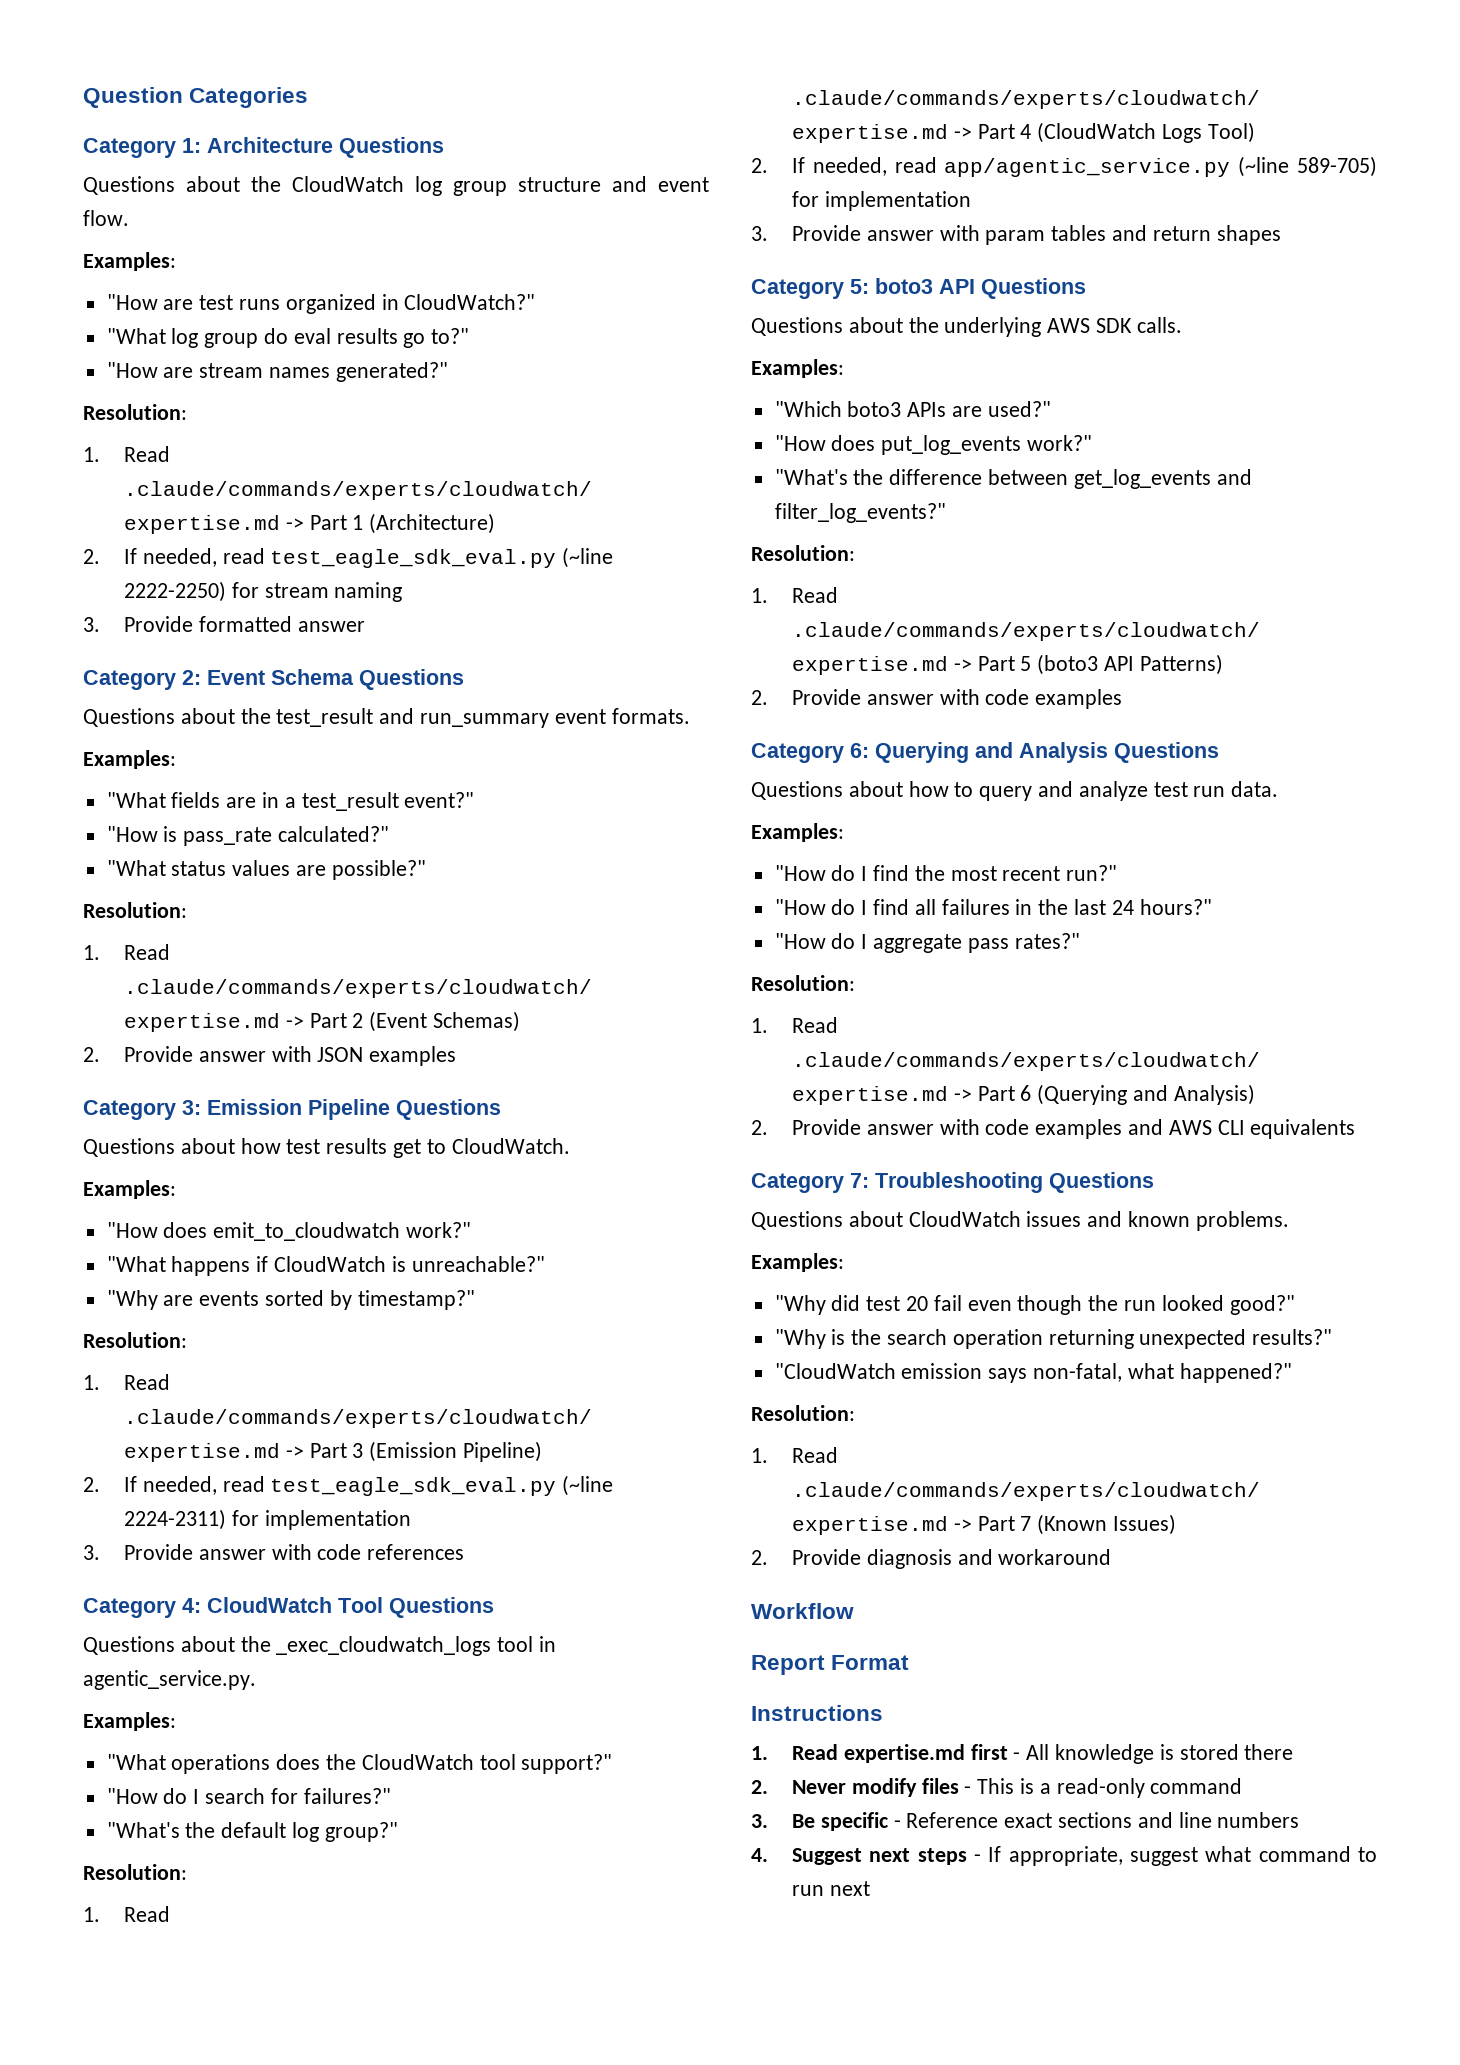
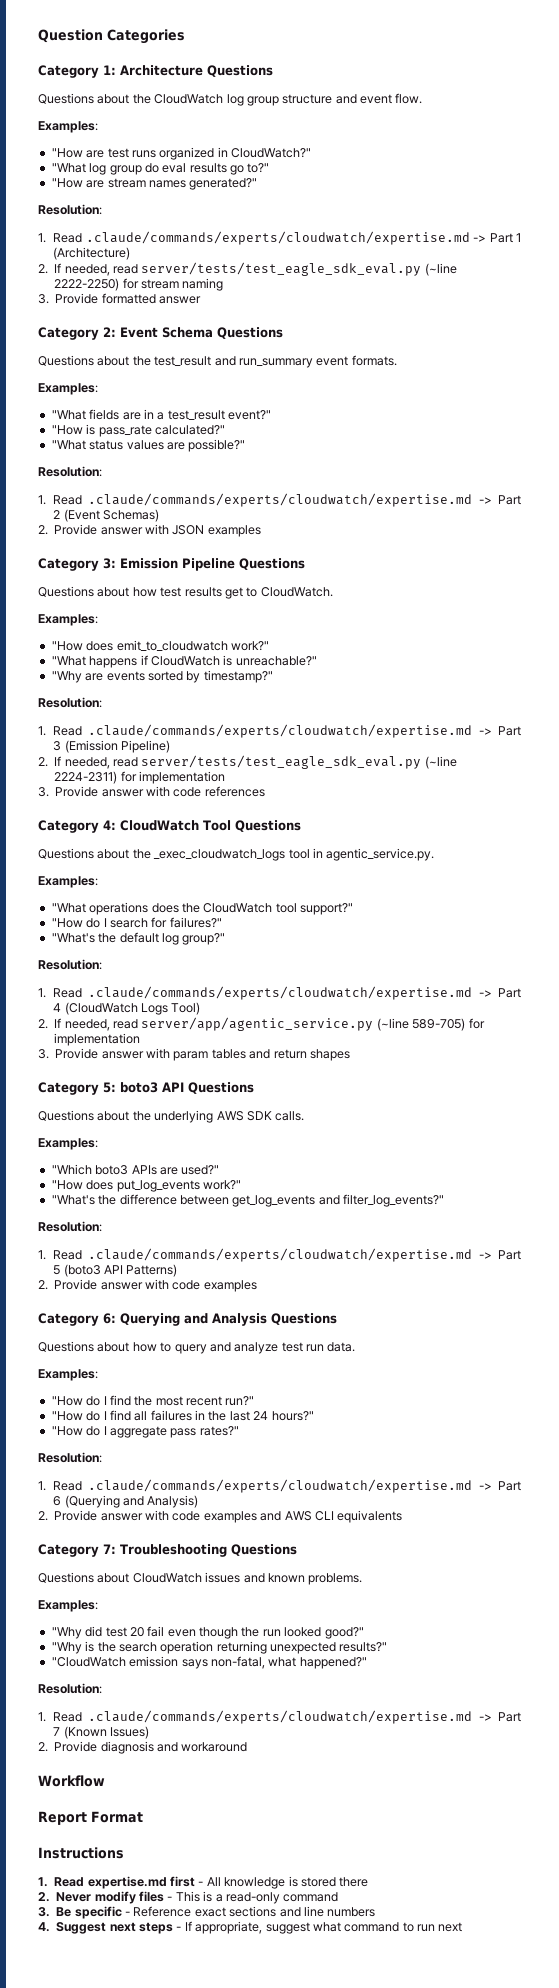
- 2. If needed, read test_eagle_sdk_eval.py (~line 2222-2250) for stream naming
+ 2. If needed, read server/tests/test_eagle_sdk_eval.py (~line 2222-2250) for stream naming
- 2. If needed, read test_eagle_sdk_eval.py (~line 2224-2311) for implementation
+ 2. If needed, read server/tests/test_eagle_sdk_eval.py (~line 2224-2311) for implementation
- 2. If needed, read app/agentic_service.py (~line 589-705) for implementation
+ 2. If needed, read server/app/agentic_service.py (~line 589-705) for implementation

